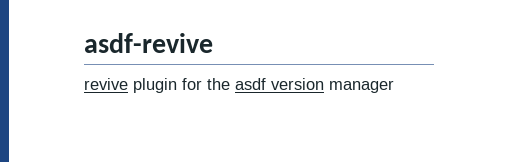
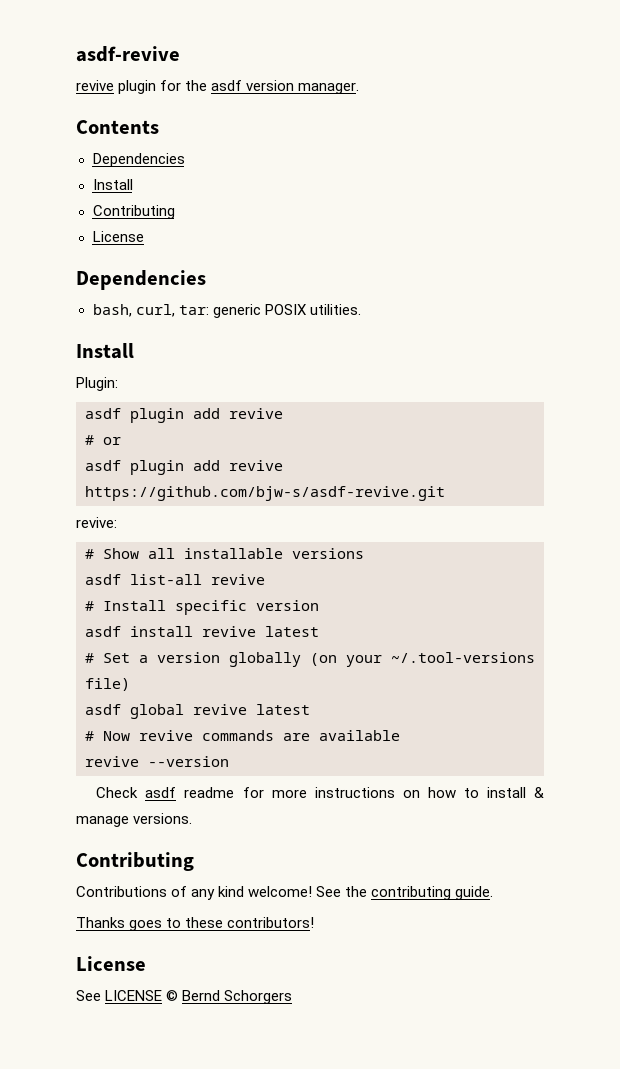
- revive plugin for the asdf version manager
+ revive plugin for the asdf version manager.
+ Contents
+ Dependencies
+ Install
+ Contributing
+ License
+ Dependencies
+ bash, curl, tar: generic POSIX utilities.
+ Install
+ Plugin:
+ asdf plugin add revive
+ # or
+ asdf plugin add revive https://github.com/bjw-s/asdf-revive.git
+ revive:
+ # Show all installable versions
+ asdf list-all revive
+ # Install specific version
+ asdf install revive latest
+ # Set a version globally (on your ~/.tool-versions file)
+ asdf global revive latest
+ # Now revive commands are available
+ revive --version
+ Check asdf readme for more instructions on how to install & manage versions.
+ Contributing
+ Contributions of any kind welcome! See the contributing guide.
+ Thanks goes to these contributors!
+ License
+ See LICENSE © Bernd Schorgers

